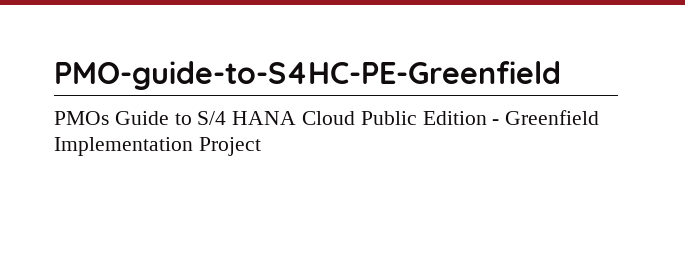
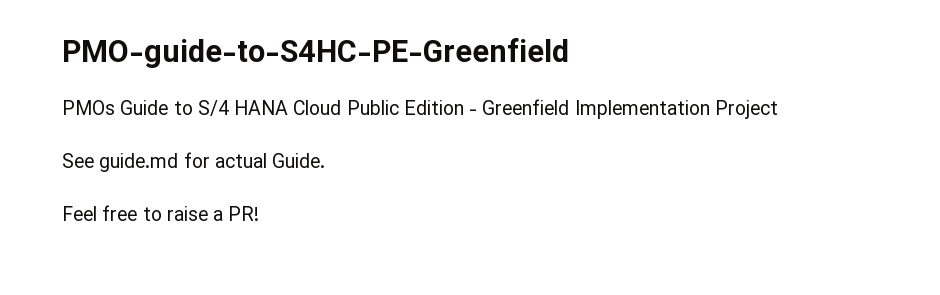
+ See guide.md for actual Guide.
+ Feel free to raise a PR!

